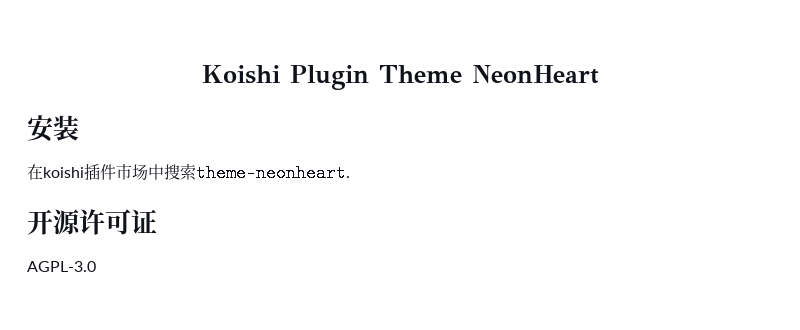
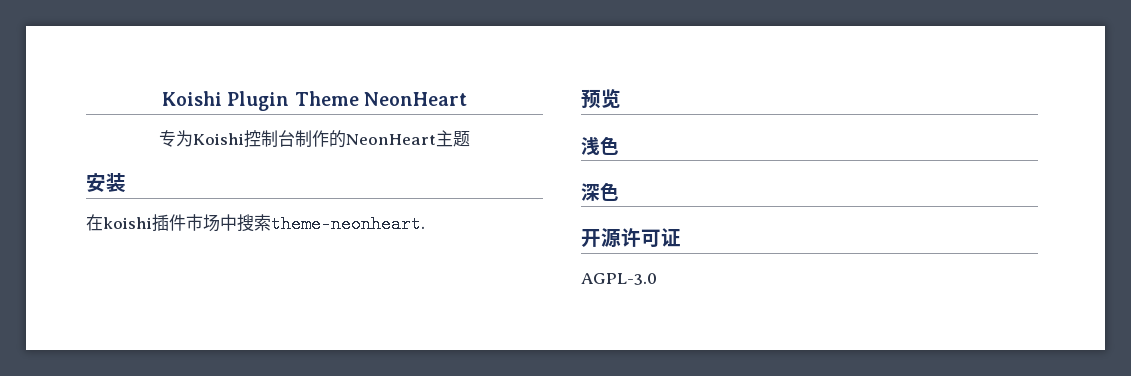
+ 专为Koishi控制台制作的NeonHeart主题
+ 预览
+ 浅色
+ 深色

